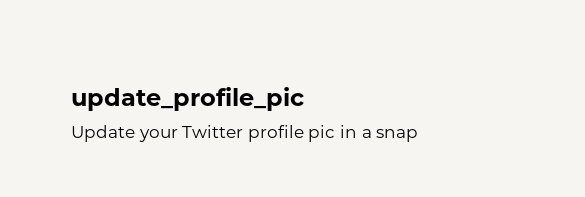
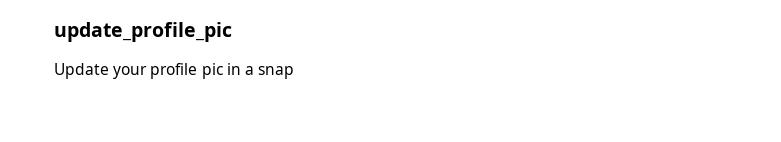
- Update your Twitter profile pic in a snap
+ Update your profile pic in a snap

